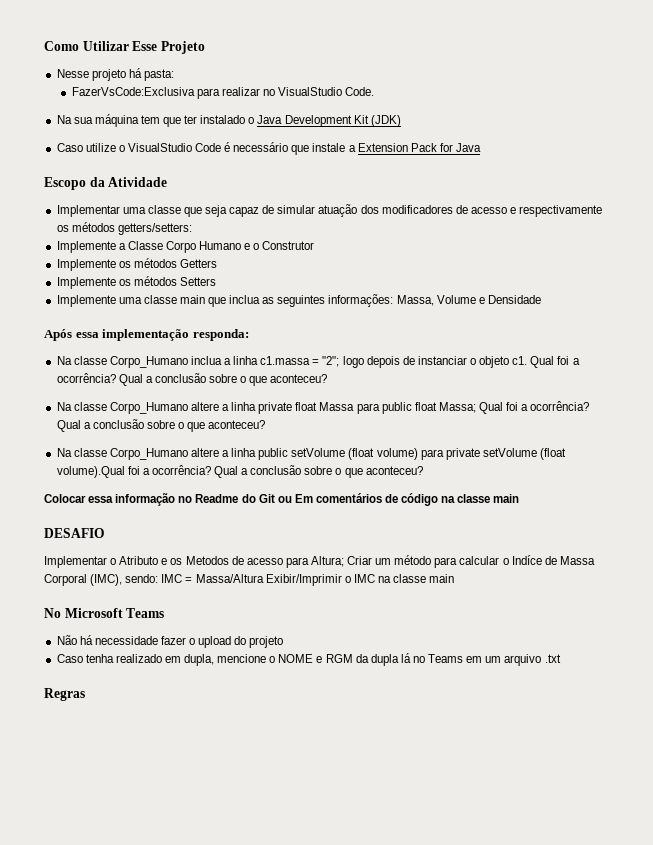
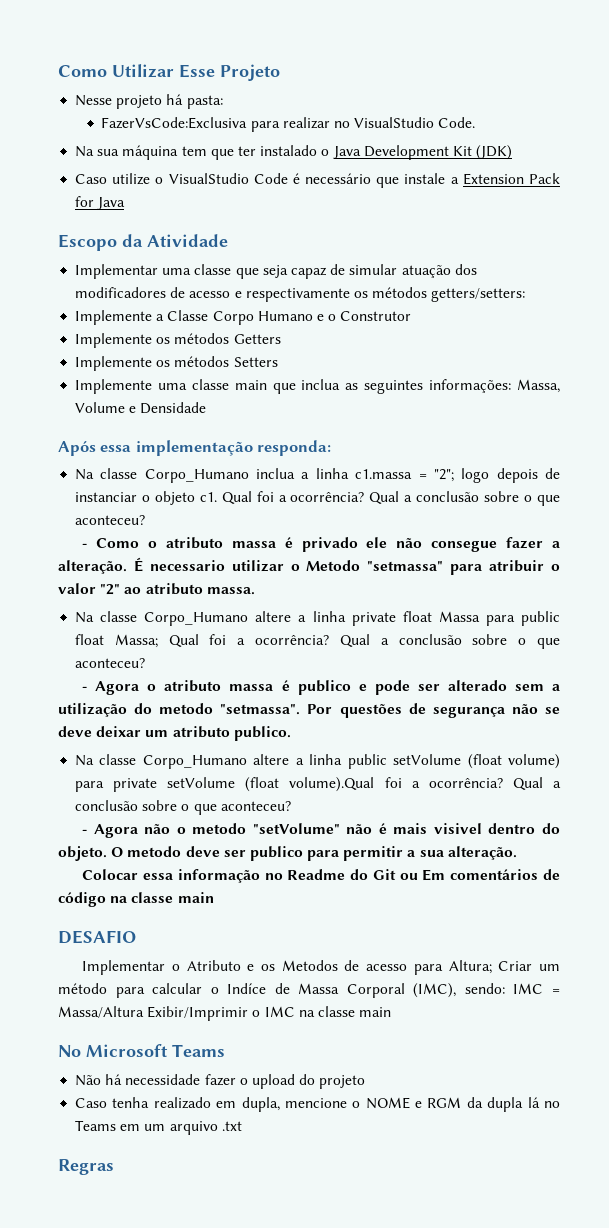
+ - Como o atributo massa é privado ele não consegue fazer a alteração. É necessario utilizar o Metodo "setmassa" para atribuir o valor "2" ao atributo massa.
+ - Agora o atributo massa é publico e pode ser alterado sem a utilização do metodo "setmassa". Por questões de segurança não se deve deixar um atributo publico.
+ - Agora não o metodo "setVolume" não é mais visivel dentro do objeto. O metodo deve ser publico para permitir a sua alteração.

